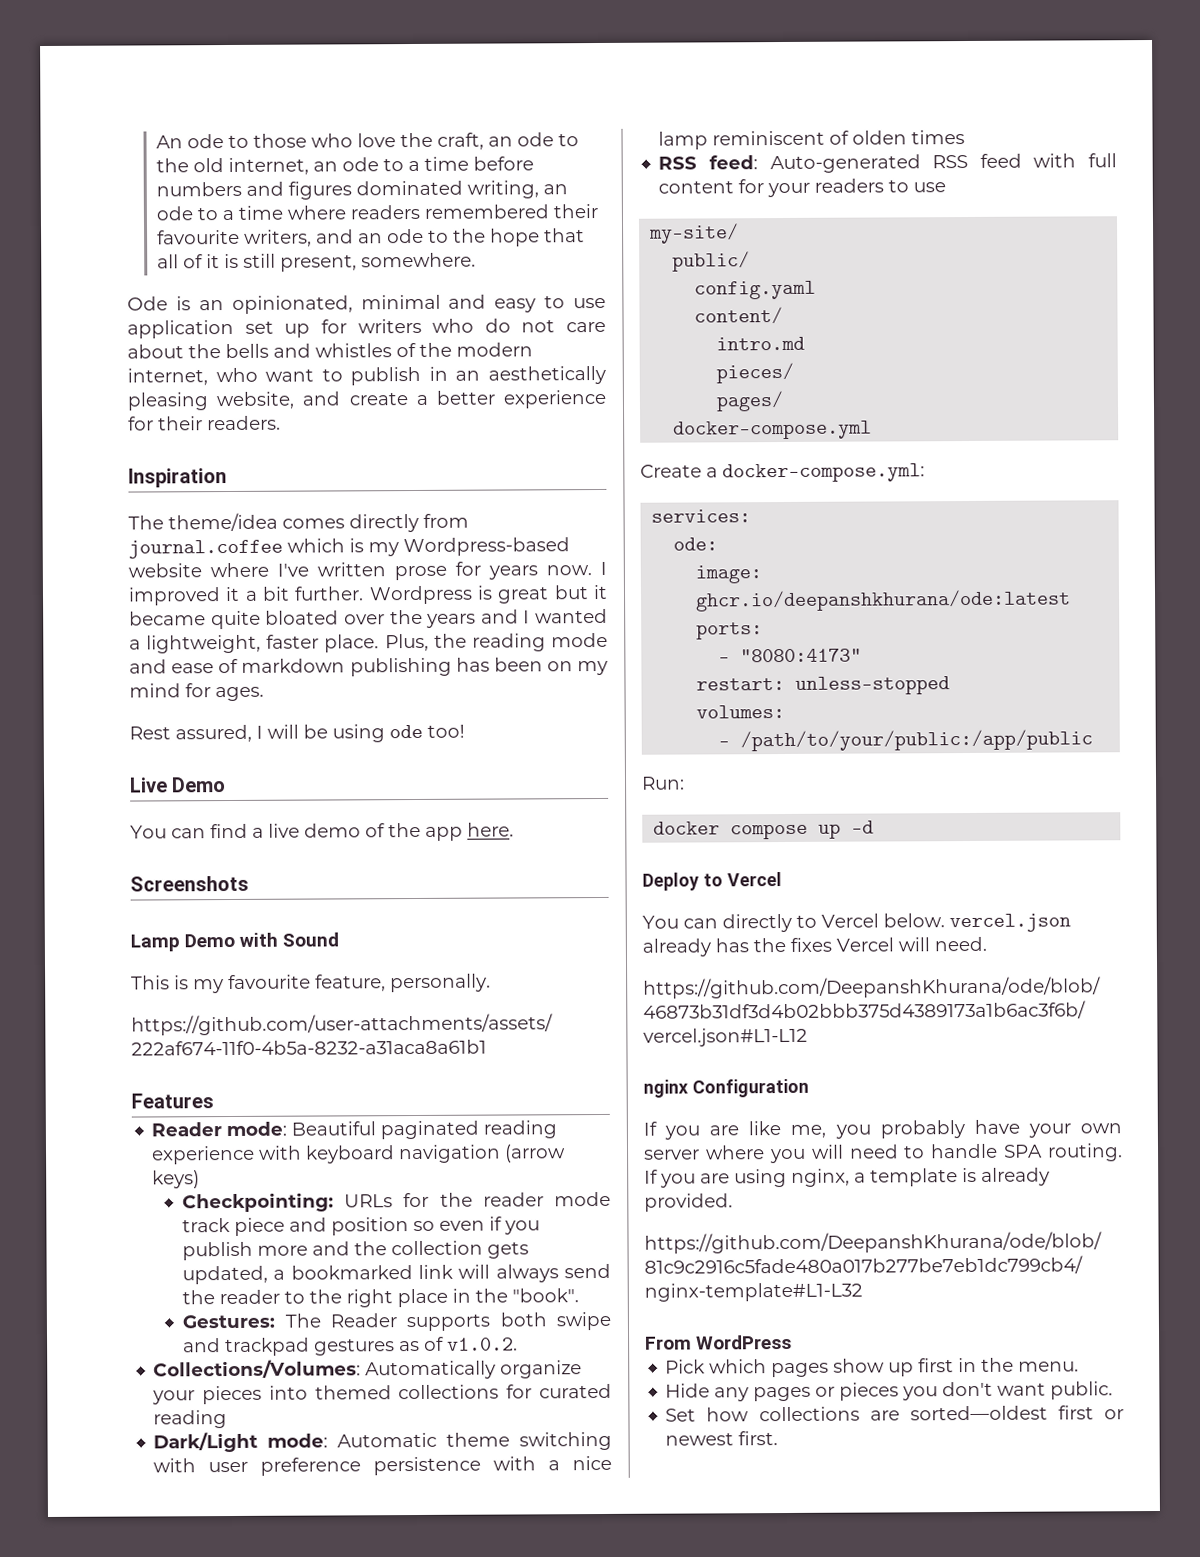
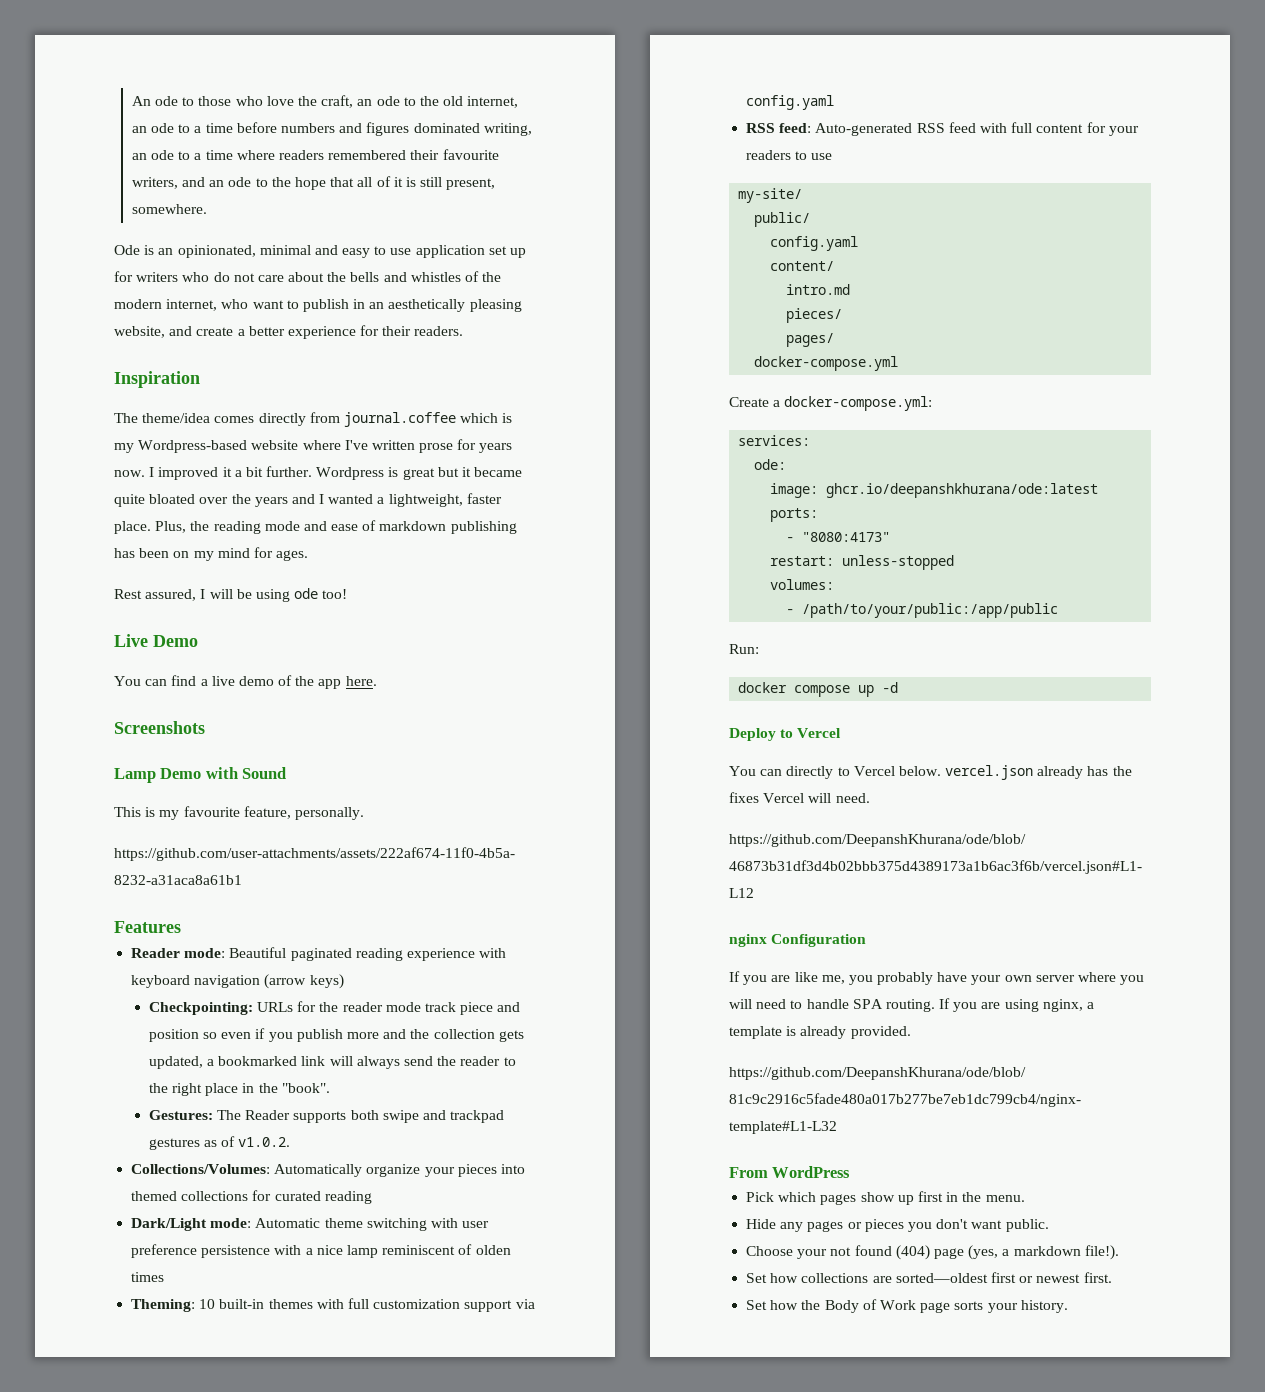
+ Theming: 10 built-in themes with full customization support via config.yaml
+ Choose your not found (404) page (yes, a markdown file!).
+ Set how the Body of Work page sorts your history.

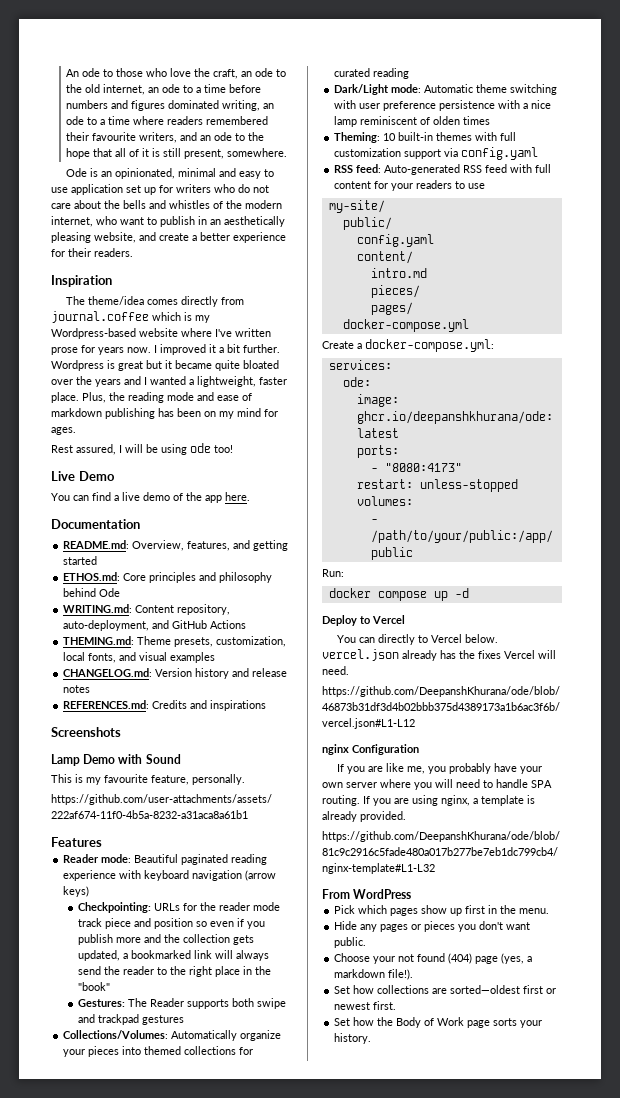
+ Documentation
+ README.md: Overview, features, and getting started
+ ETHOS.md: Core principles and philosophy behind Ode
+ WRITING.md: Content repository, auto-deployment, and GitHub Actions
+ THEMING.md: Theme presets, customization, local fonts, and visual examples
+ CHANGELOG.md: Version history and release notes
+ REFERENCES.md: Credits and inspirations
- Checkpointing: URLs for the reader mode track piece and position so even if you publish more and the collection gets updated, a bookmarked link will always send the reader to the right place in the "book".
+ Checkpointing: URLs for the reader mode track piece and position so even if you publish more and the collection gets updated, a bookmarked link will always send the reader to the right place in the "book"
- Gestures: The Reader supports both swipe and trackpad gestures as of v1.0.2.
+ Gestures: The Reader supports both swipe and trackpad gestures

